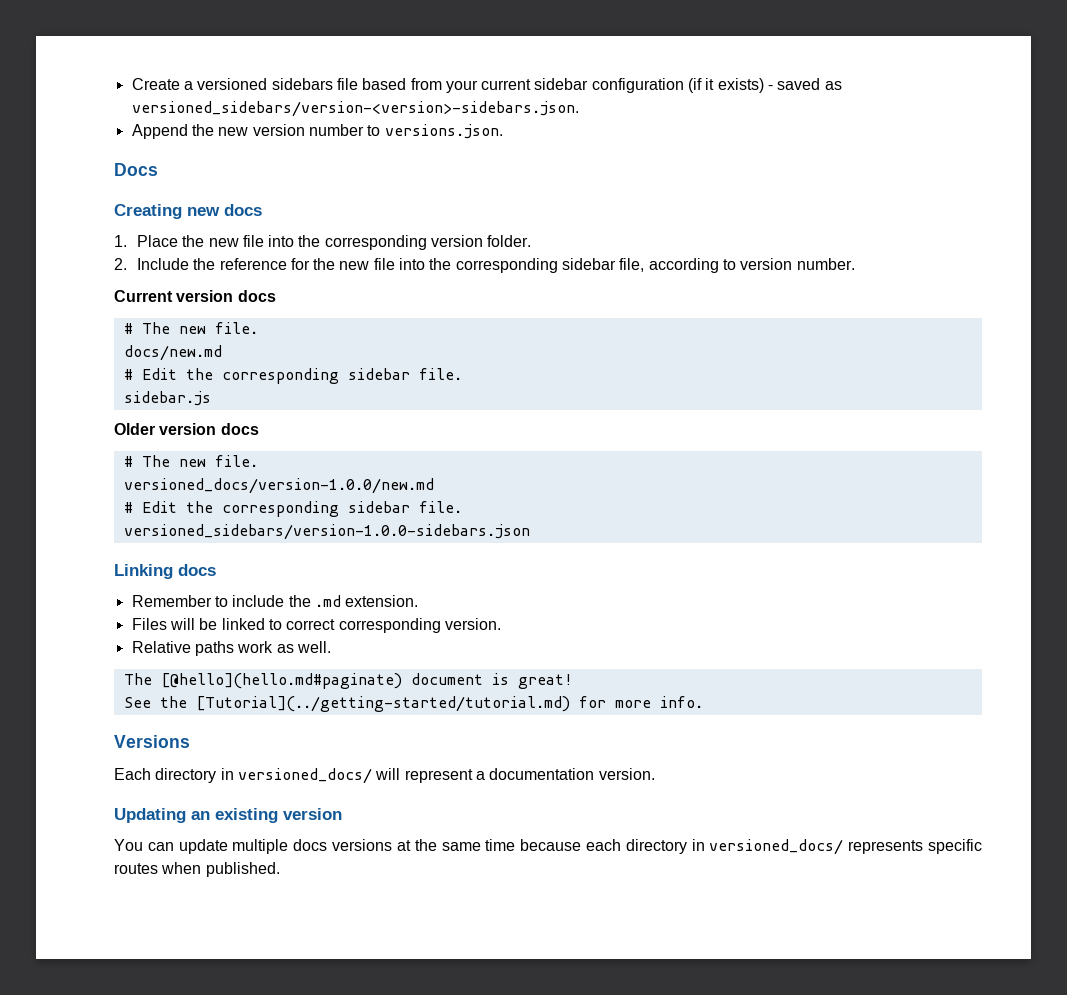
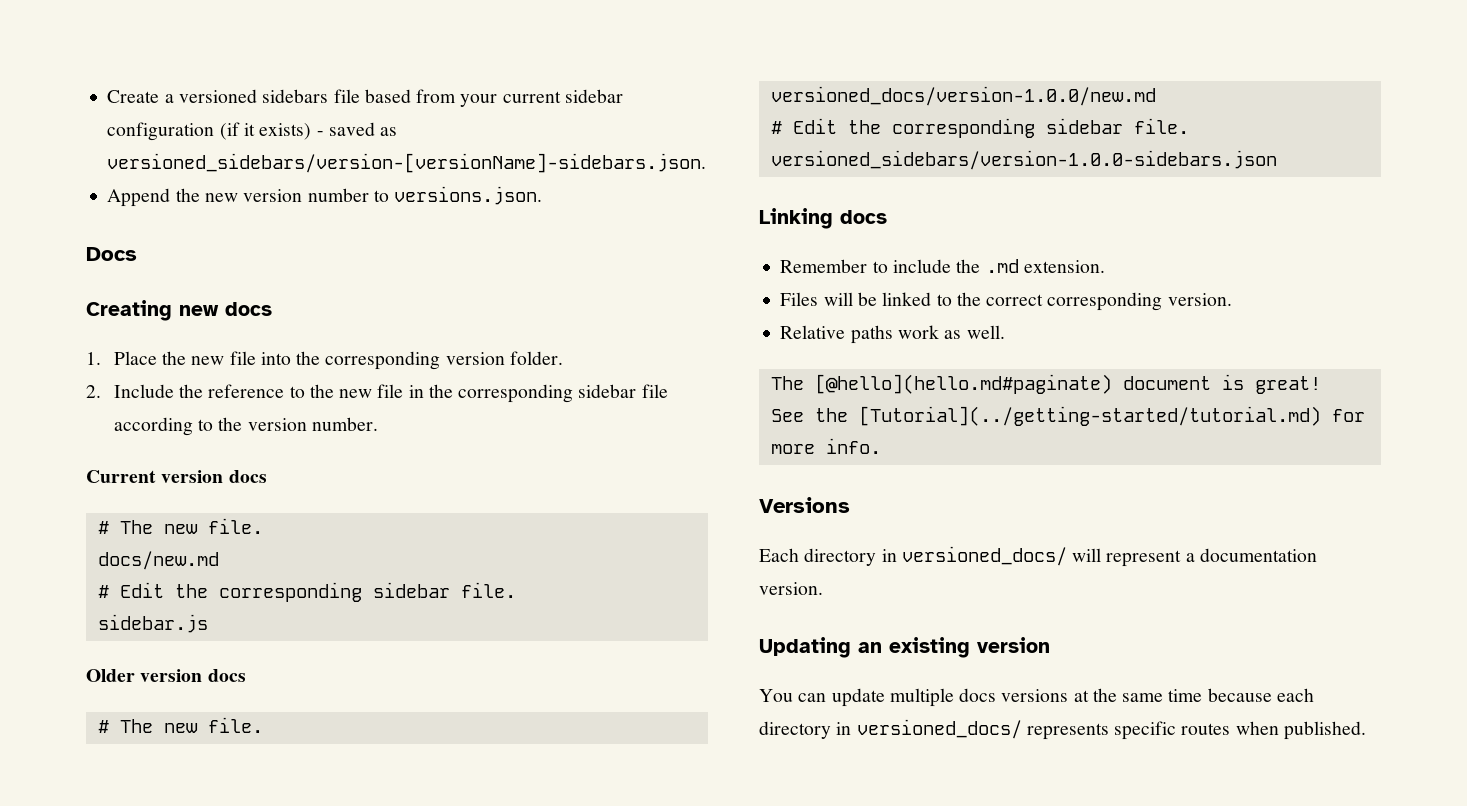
- Create a versioned sidebars file based from your current sidebar configuration (if it exists) - saved as versioned_sidebars/version-<version>-sidebars.json.
+ Create a versioned sidebars file based from your current sidebar configuration (if it exists) - saved as versioned_sidebars/version-[versionName]-sidebars.json.
- 2. Include the reference for the new file into the corresponding sidebar file, according to version number.
+ 2. Include the reference to the new file in the corresponding sidebar file according to the version number.
- Files will be linked to correct corresponding version.
+ Files will be linked to the correct corresponding version.

